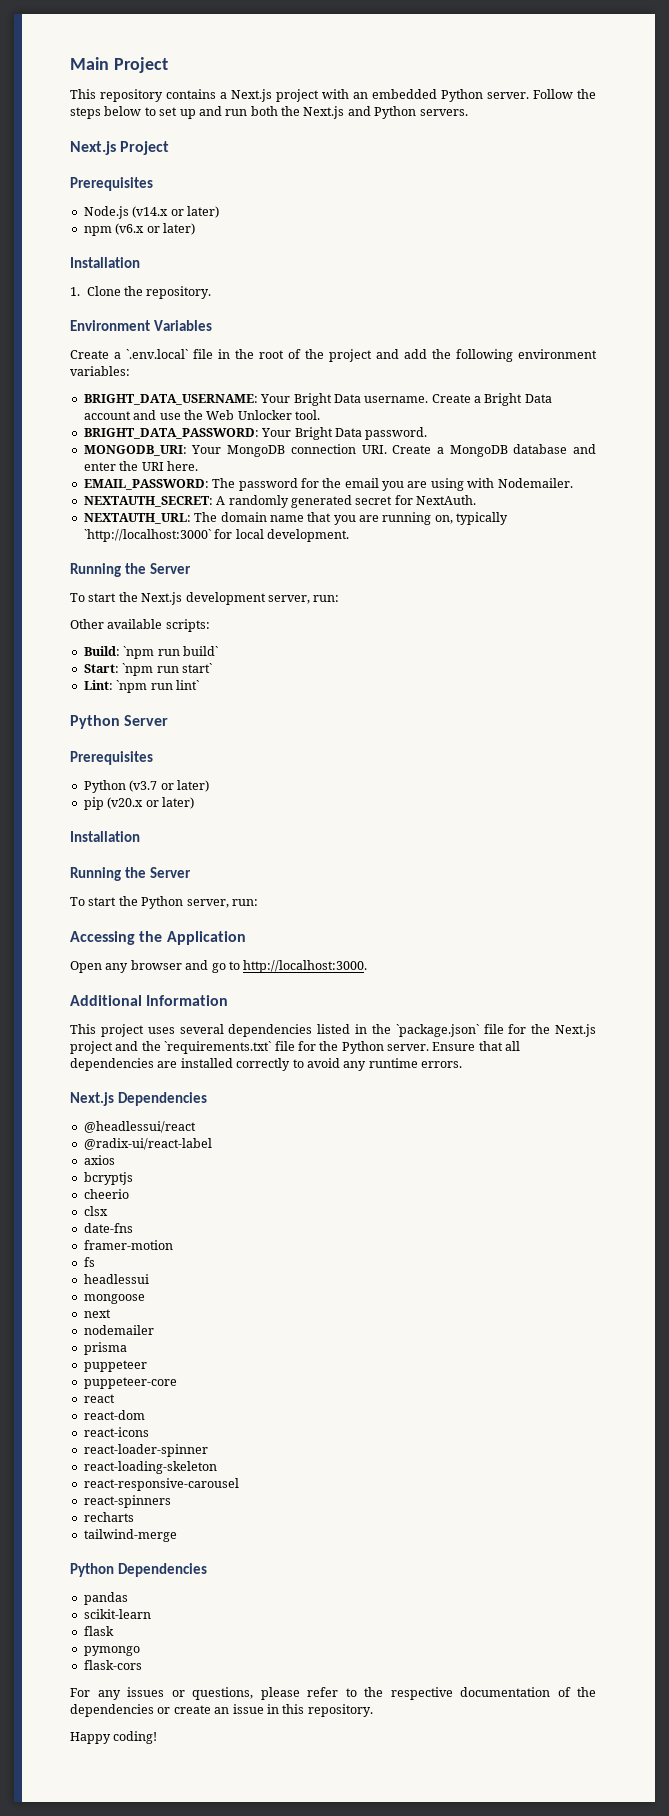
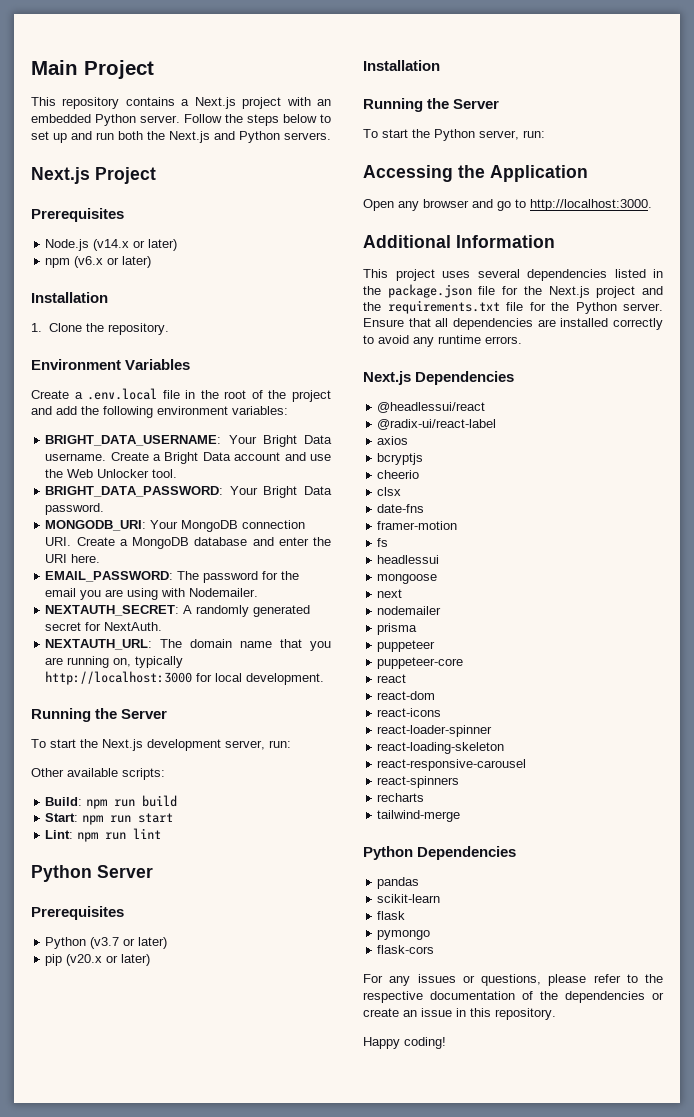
- Create a `.env.local` file in the root of the project and add the following environment variables:
+ Create a .env.local file in the root of the project and add the following environment variables:
- NEXTAUTH_URL: The domain name that you are running on, typically `http://localhost:3000` for local development.
+ NEXTAUTH_URL: The domain name that you are running on, typically http://localhost:3000 for local development.
- Build: `npm run build`
- Start: `npm run start`
- Lint: `npm run lint`
+ Build: npm run build
+ Start: npm run start
+ Lint: npm run lint
- This project uses several dependencies listed in the `package.json` file for the Next.js project and the `requirements.txt` file for the Python server.
+ This project uses several dependencies listed in the package.json file for the Next.js project and the requirements.txt file for the Python server.

